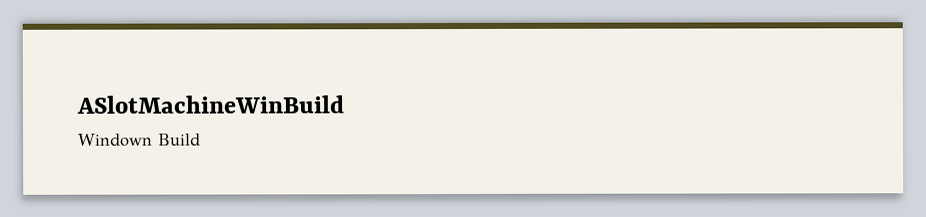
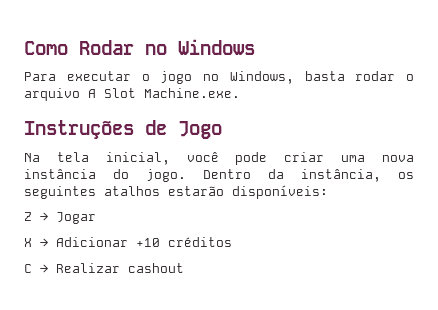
- ASlotMachineWinBuild
- Windown Build
+ Como Rodar no Windows
+ Para executar o jogo no Windows, basta rodar o arquivo A Slot Machine.exe.
+ Instruções de Jogo
+ Na tela inicial, você pode criar uma nova instância do jogo. Dentro da instância, os seguintes atalhos estarão disponíveis:
+ Z → Jogar
+ X → Adicionar +10 créditos
+ C → Realizar cashout

